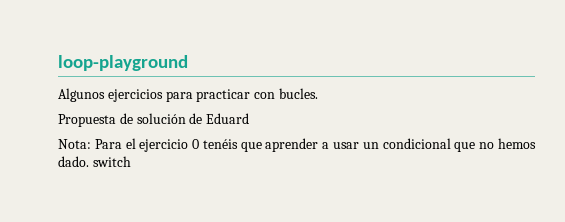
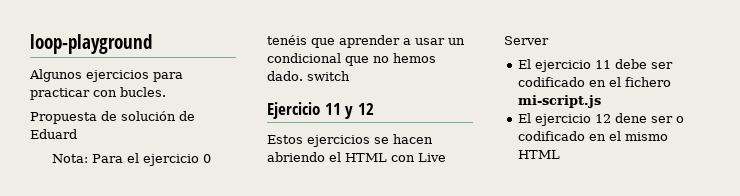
+ Ejercicio 11 y 12
+ Estos ejercicios se hacen abriendo el HTML con Live Server
+ El ejercicio 11 debe ser codificado en el fichero mi-script.js
+ El ejercicio 12 dene ser o codificado en el mismo HTML

